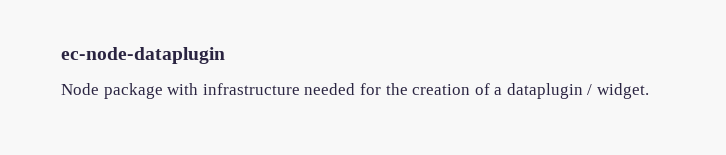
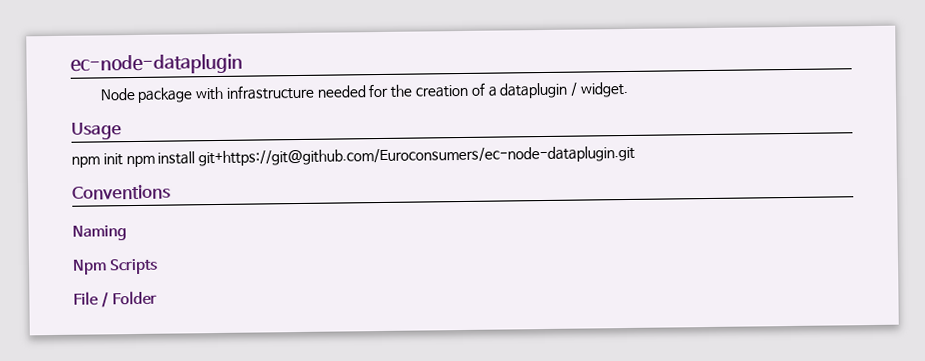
+ Usage
+ npm init npm install git+https://git@github.com/Euroconsumers/ec-node-dataplugin.git
+ Conventions
+ Naming
+ Npm Scripts
+ File / Folder

